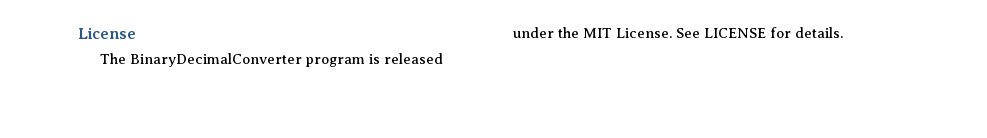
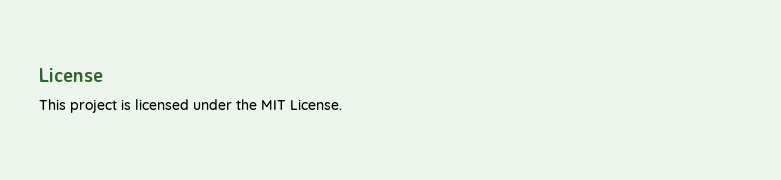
- The BinaryDecimalConverter program is released under the MIT License. See LICENSE for details.
+ This project is licensed under the MIT License.

